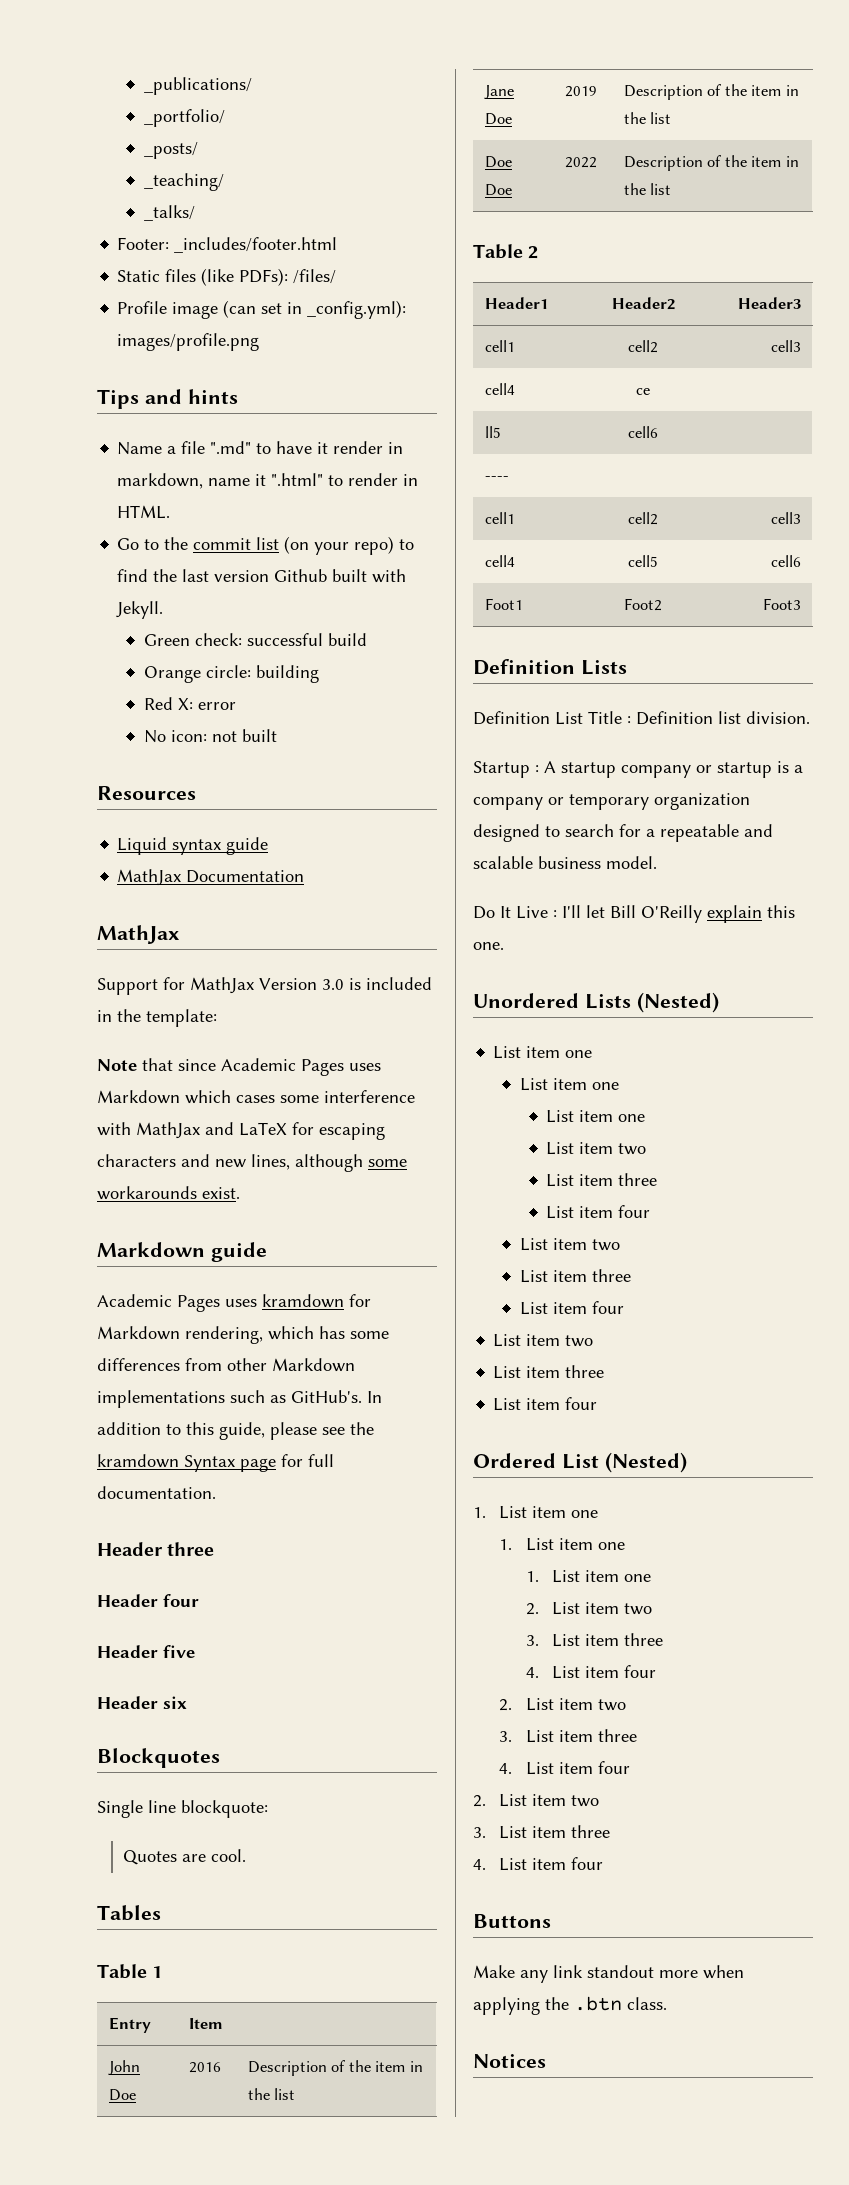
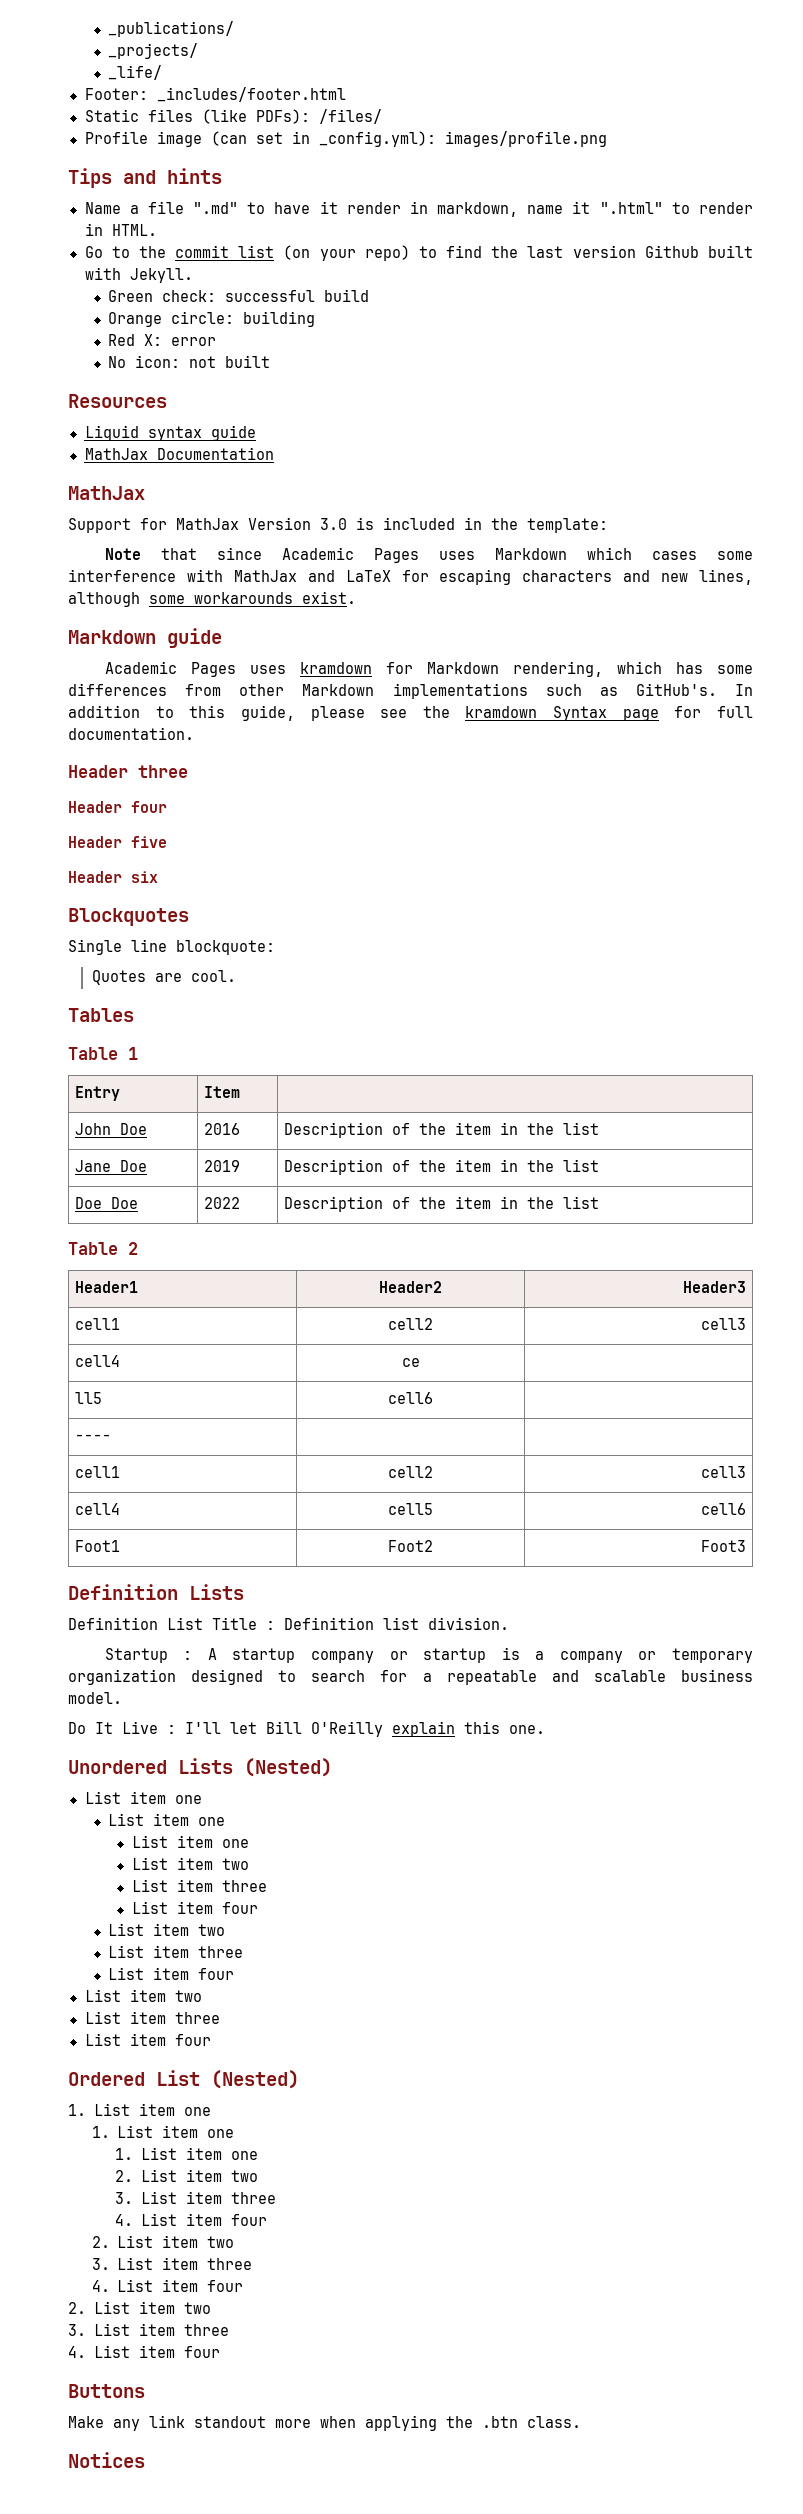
- _portfolio/
- _posts/
- _teaching/
- _talks/
+ _projects/
+ _life/

